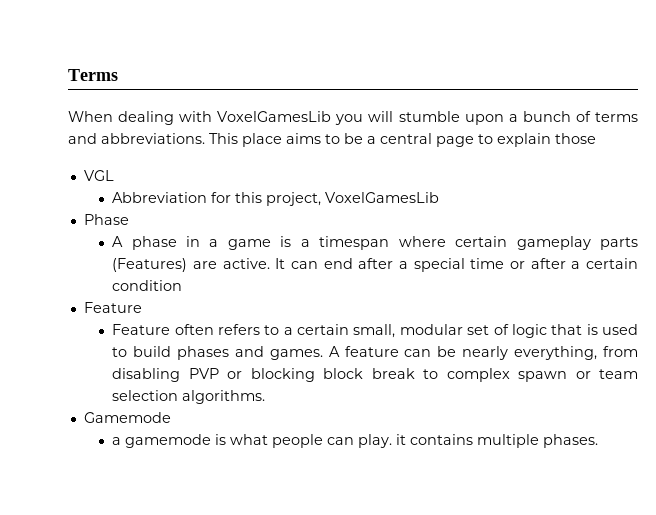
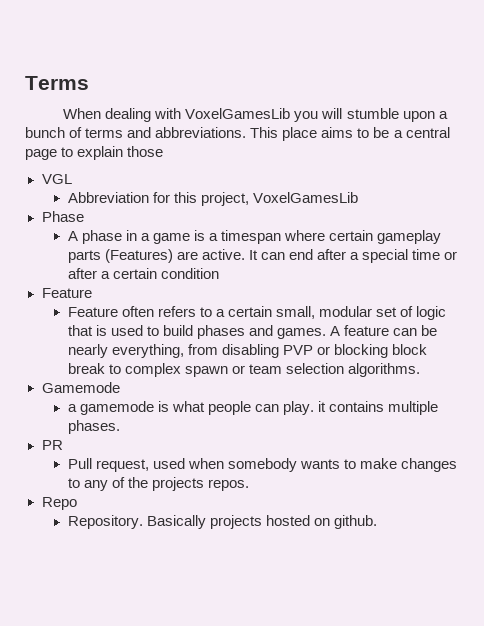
+ PR
+ Pull request, used when somebody wants to make changes to any of the projects repos.
+ Repo
+ Repository. Basically projects hosted on github.

